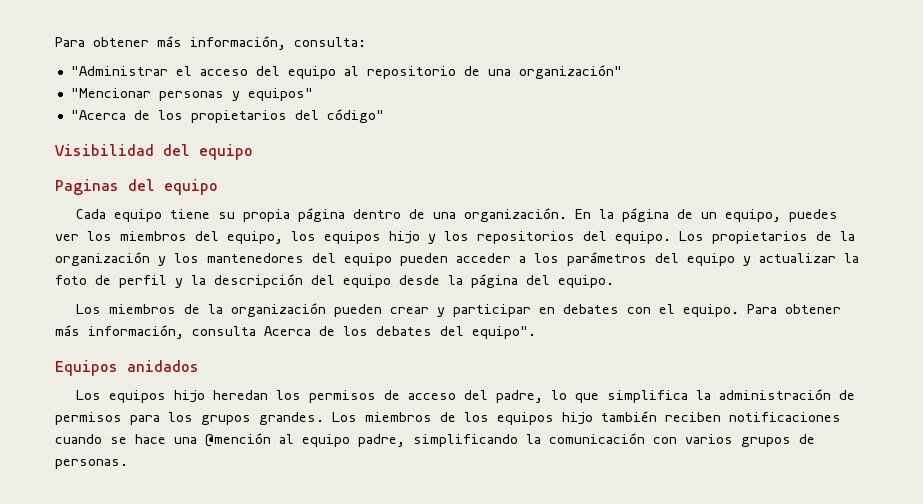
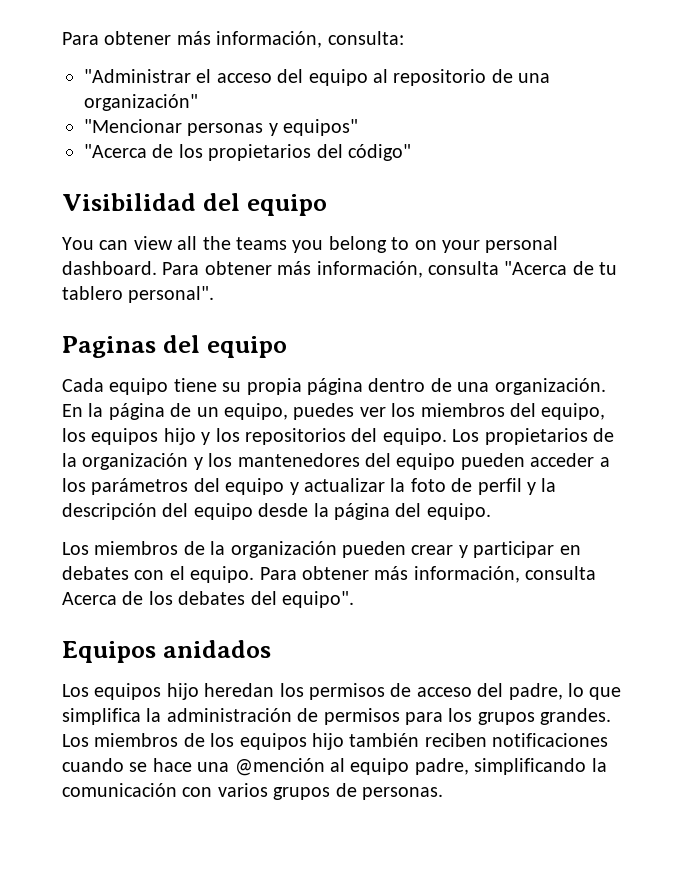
+ You can view all the teams you belong to on your personal dashboard. Para obtener más información, consulta "Acerca de tu tablero personal".

